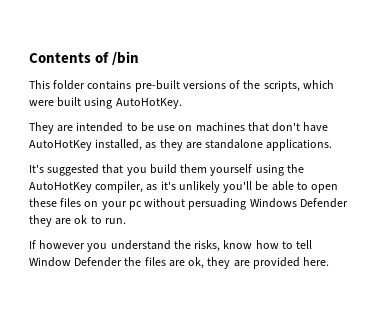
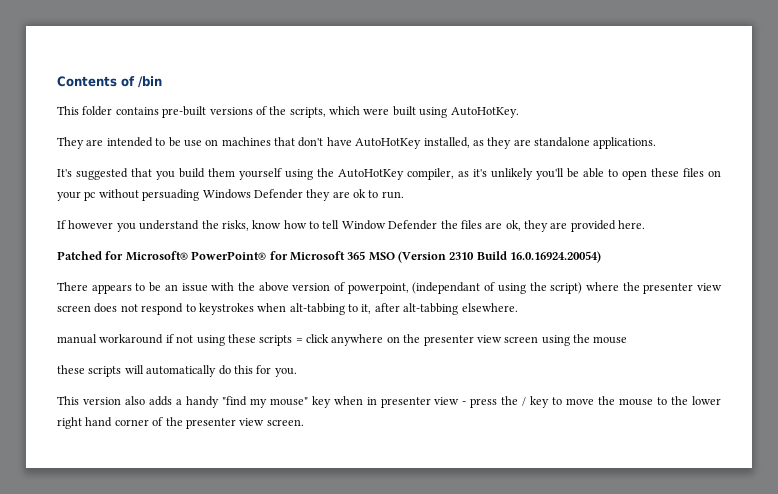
+ Patched for Microsoft® PowerPoint® for Microsoft 365 MSO (Version 2310 Build 16.0.16924.20054)
+ There appears to be an issue with the above version of powerpoint, (independant of using the script) where the presenter view screen does not respond to keystrokes when alt-tabbing to it, after alt-tabbing elsewhere.
+ manual workaround if not using these scripts = click anywhere on the presenter view screen using the mouse
+ these scripts will automatically do this for you.
+ This version also adds a handy "find my mouse" key when in presenter view - press the / key to move the mouse to the lower right hand corner of the presenter view screen.

